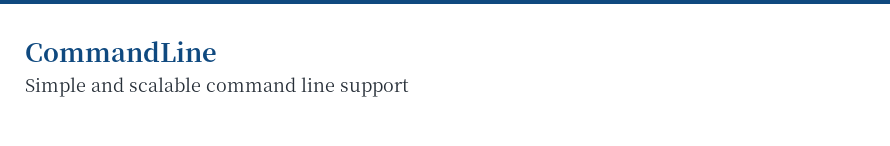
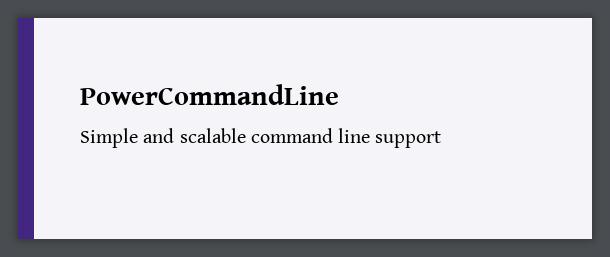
- CommandLine
+ PowerCommandLine

